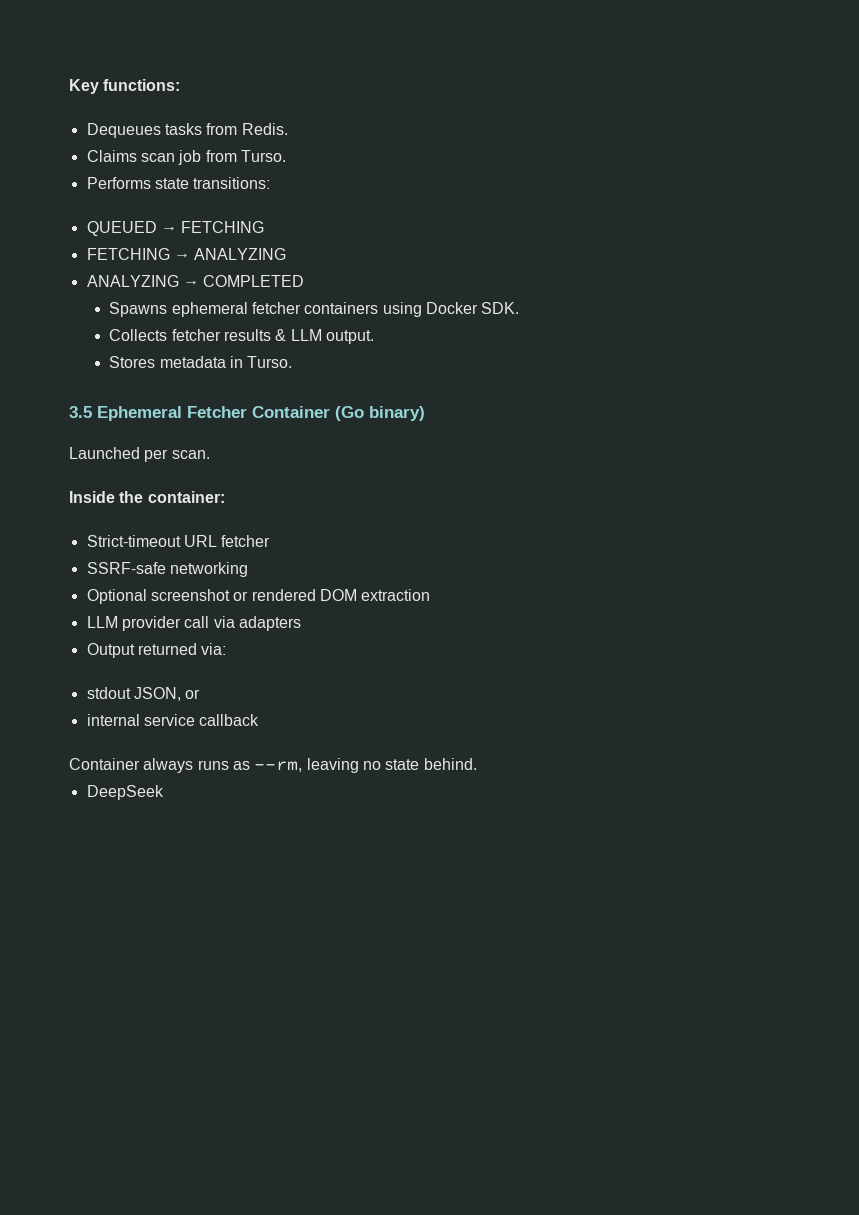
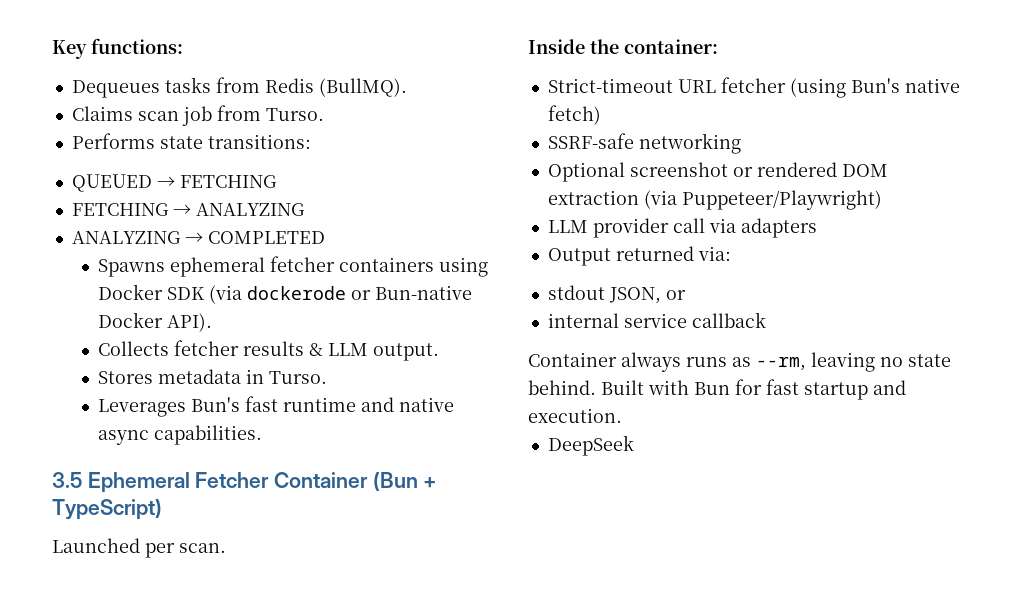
- Dequeues tasks from Redis.
+ Dequeues tasks from Redis (BullMQ).
- Spawns ephemeral fetcher containers using Docker SDK.
+ Spawns ephemeral fetcher containers using Docker SDK (via dockerode or Bun-native Docker API).
+ Leverages Bun's fast runtime and native async capabilities.
- 3.5 Ephemeral Fetcher Container (Go binary)
+ 3.5 Ephemeral Fetcher Container (Bun + TypeScript)
- Strict-timeout URL fetcher
+ Strict-timeout URL fetcher (using Bun's native fetch)
- Optional screenshot or rendered DOM extraction
+ Optional screenshot or rendered DOM extraction (via Puppeteer/Playwright)
+ Built with Bun for fast startup and execution.

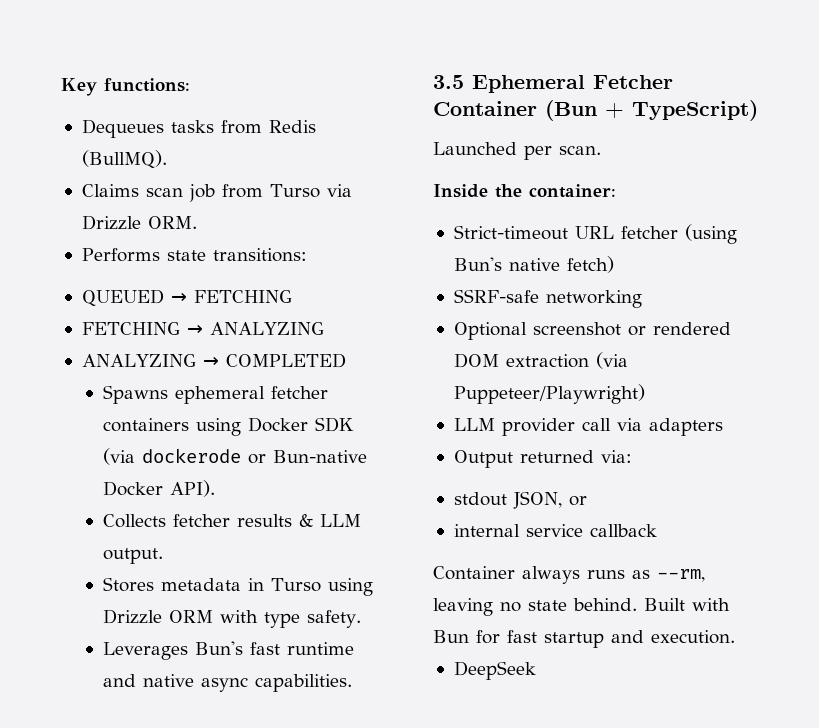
- Claims scan job from Turso.
+ Claims scan job from Turso via Drizzle ORM.
- Stores metadata in Turso.
+ Stores metadata in Turso using Drizzle ORM with type safety.

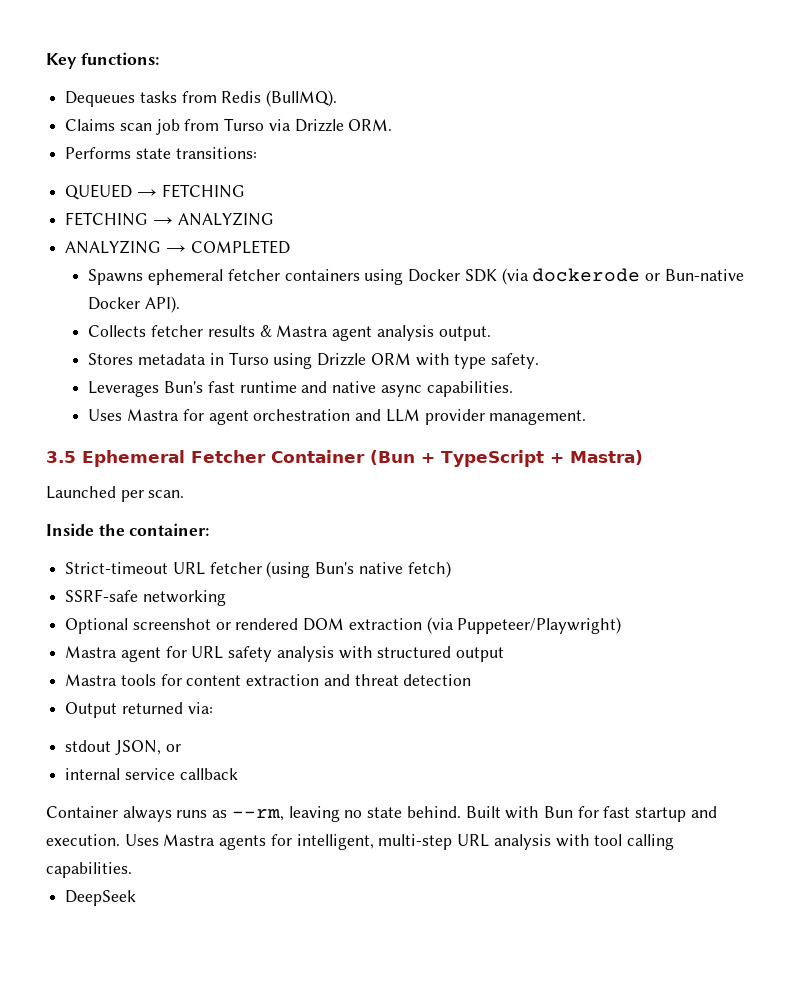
- Collects fetcher results & LLM output.
+ Collects fetcher results & Mastra agent analysis output.
+ Uses Mastra for agent orchestration and LLM provider management.
- 3.5 Ephemeral Fetcher Container (Bun + TypeScript)
+ 3.5 Ephemeral Fetcher Container (Bun + TypeScript + Mastra)
- LLM provider call via adapters
+ Mastra agent for URL safety analysis with structured output
+ Mastra tools for content extraction and threat detection
+ Uses Mastra agents for intelligent, multi-step URL analysis with tool calling capabilities.

